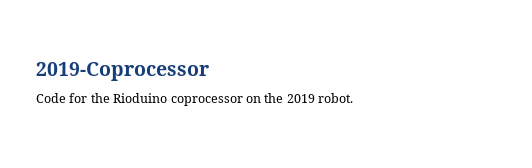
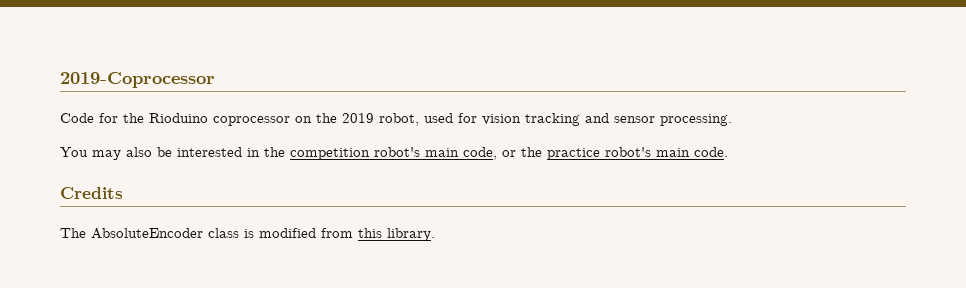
- Code for the Rioduino coprocessor on the 2019 robot.
+ Code for the Rioduino coprocessor on the 2019 robot, used for vision tracking and sensor processing.
+ You may also be interested in the competition robot's main code, or the practice robot's main code.
+ Credits
+ The AbsoluteEncoder class is modified from this library.

